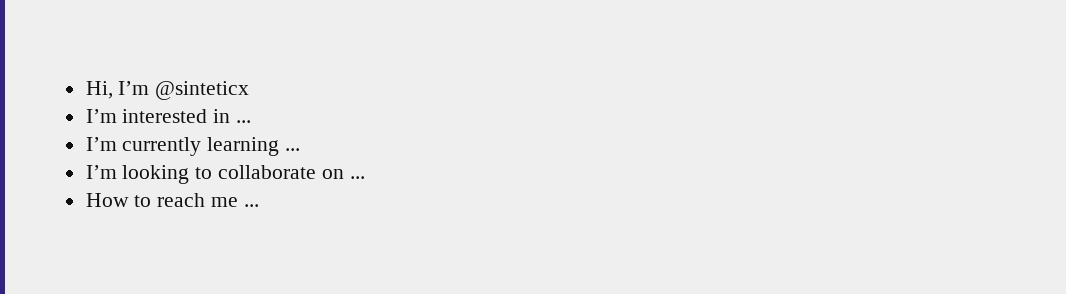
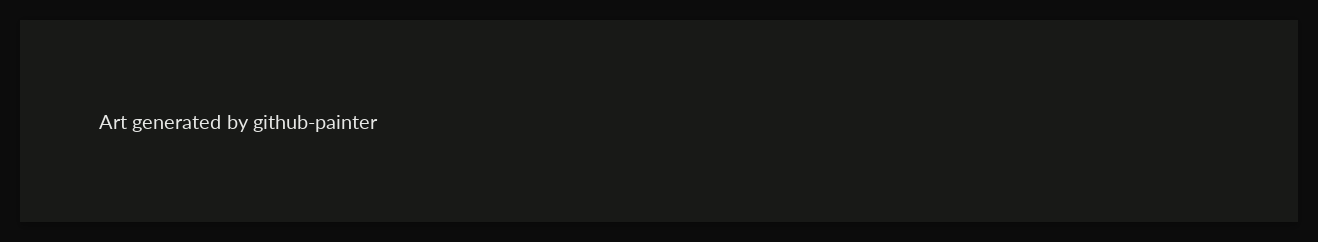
- Hi, I’m @sinteticx
- I’m interested in ...
- I’m currently learning ...
- I’m looking to collaborate on ...
- How to reach me ...
+ Art generated by github-painter

